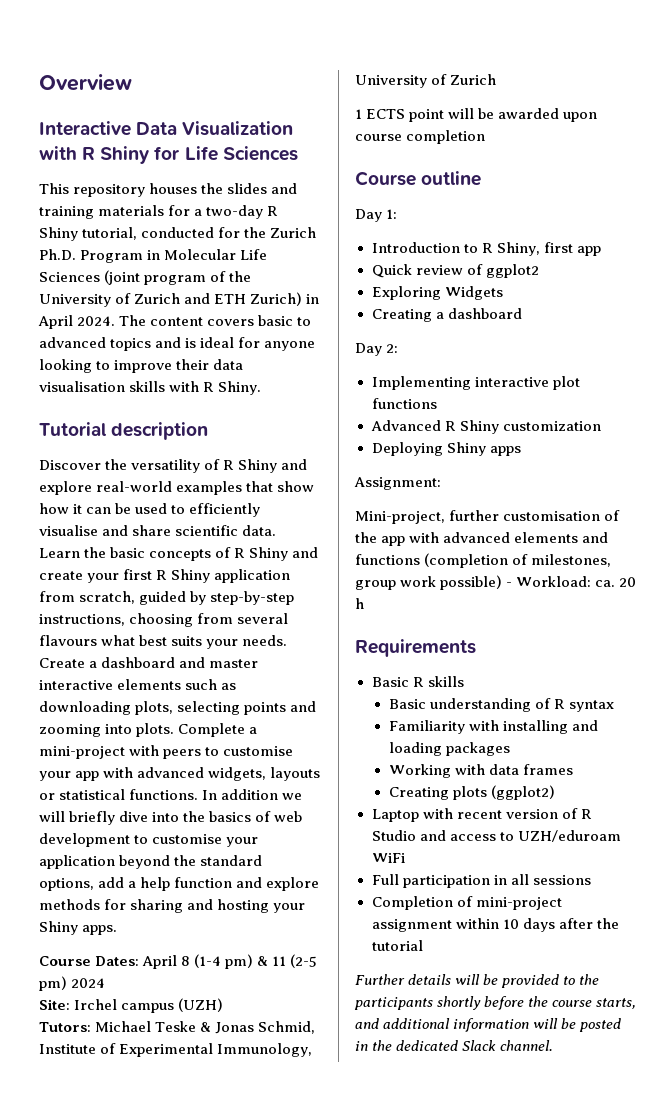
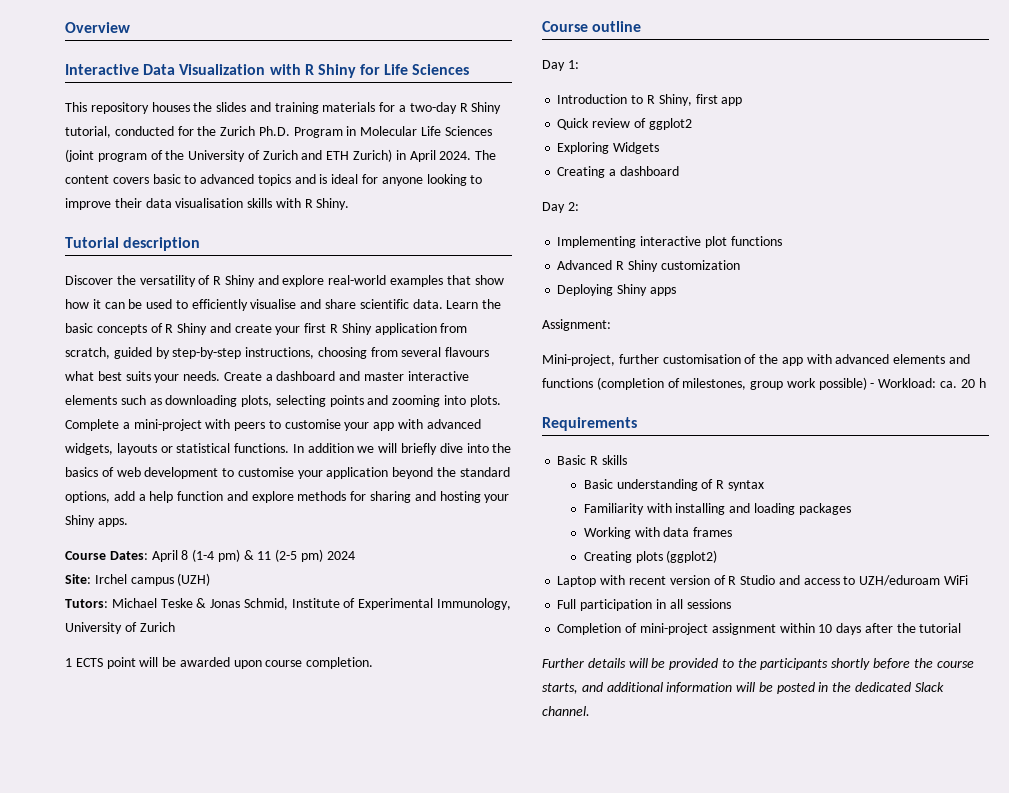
- 1 ECTS point will be awarded upon course completion
+ 1 ECTS point will be awarded upon course completion.

